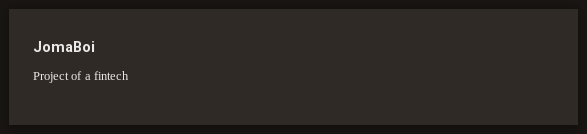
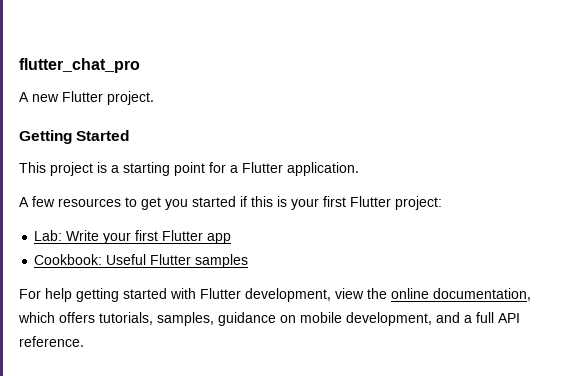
- JomaBoi
- Project of a fintech
+ flutter_chat_pro
+ A new Flutter project.
+ Getting Started
+ This project is a starting point for a Flutter application.
+ A few resources to get you started if this is your first Flutter project:
+ Lab: Write your first Flutter app
+ Cookbook: Useful Flutter samples
+ For help getting started with Flutter development, view the online documentation, which offers tutorials, samples, guidance on mobile development, and a full API reference.

